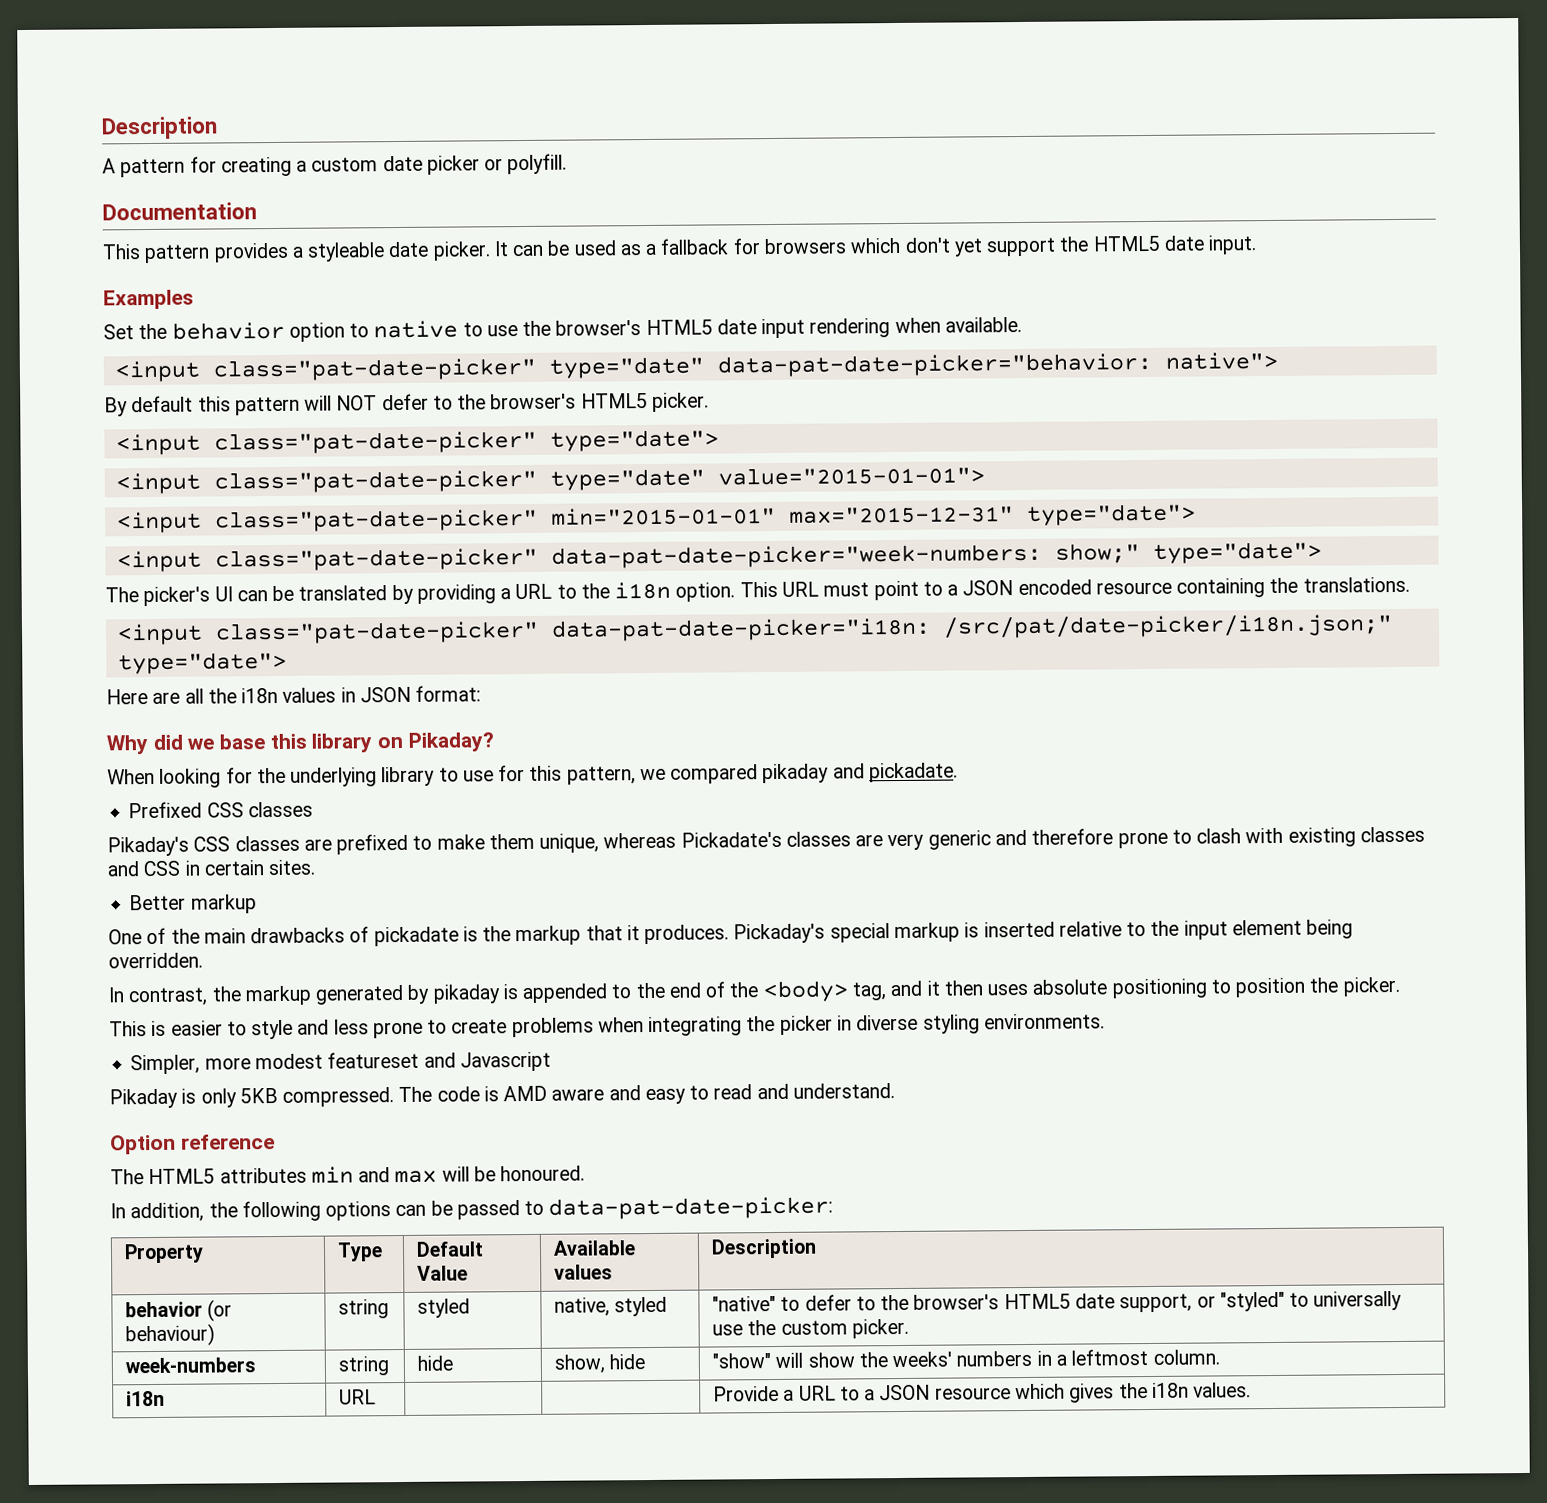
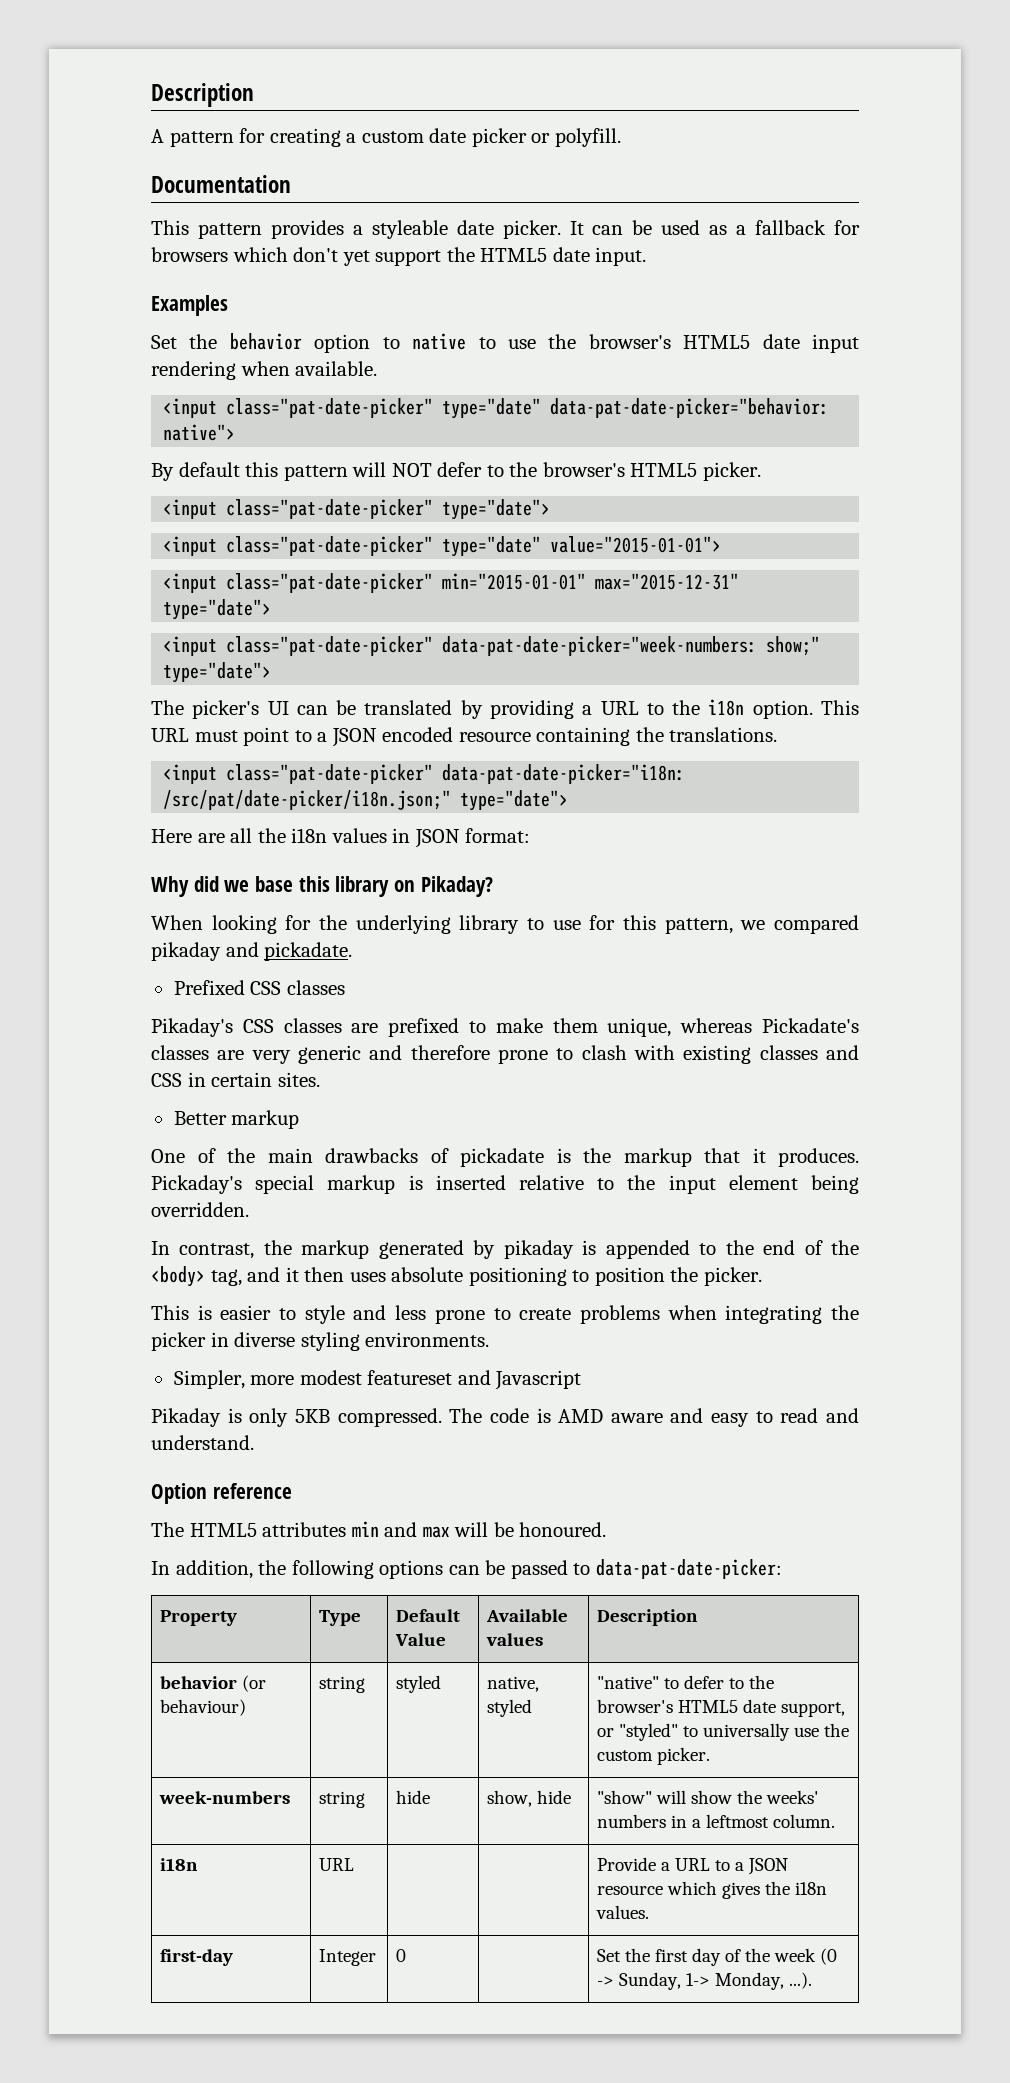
+ first-day | Integer | 0 | | Set the first day of the week (0 -> Sunday, 1-> Monday, ...).

